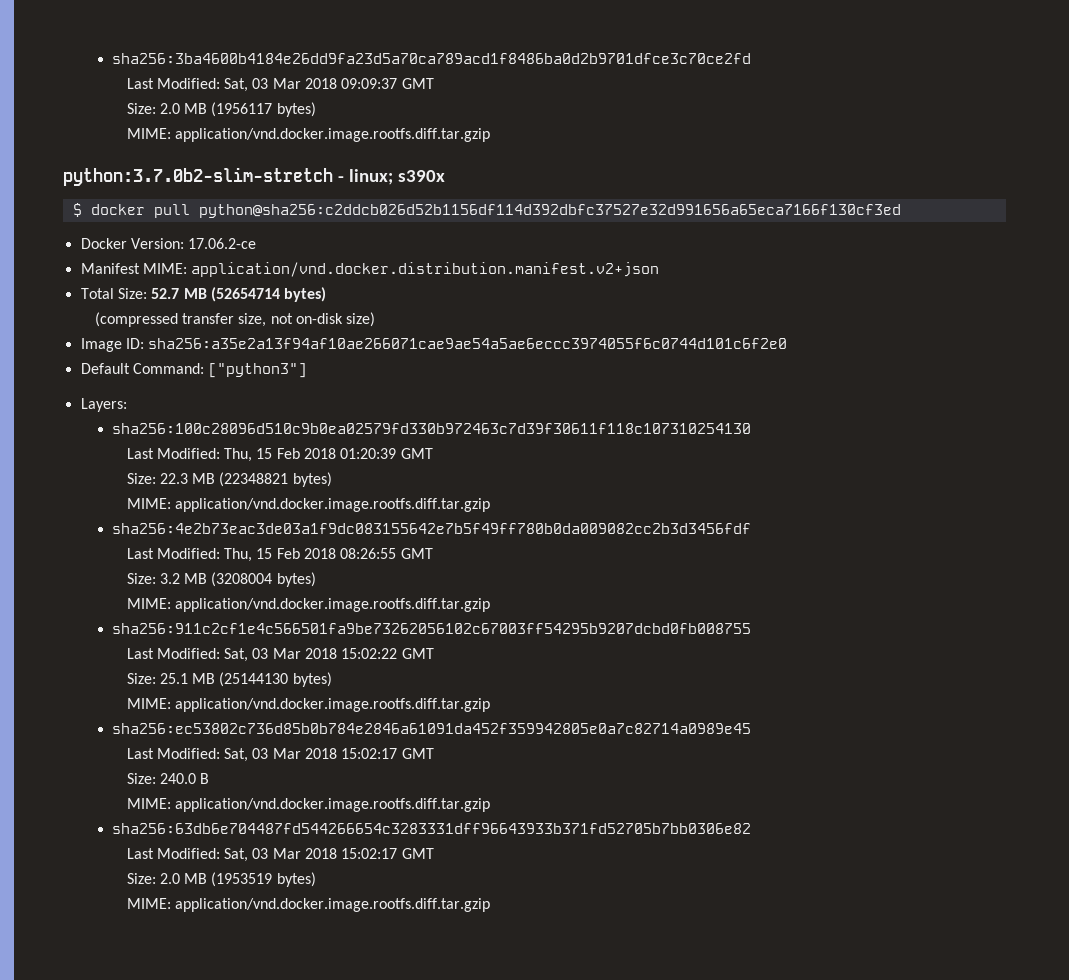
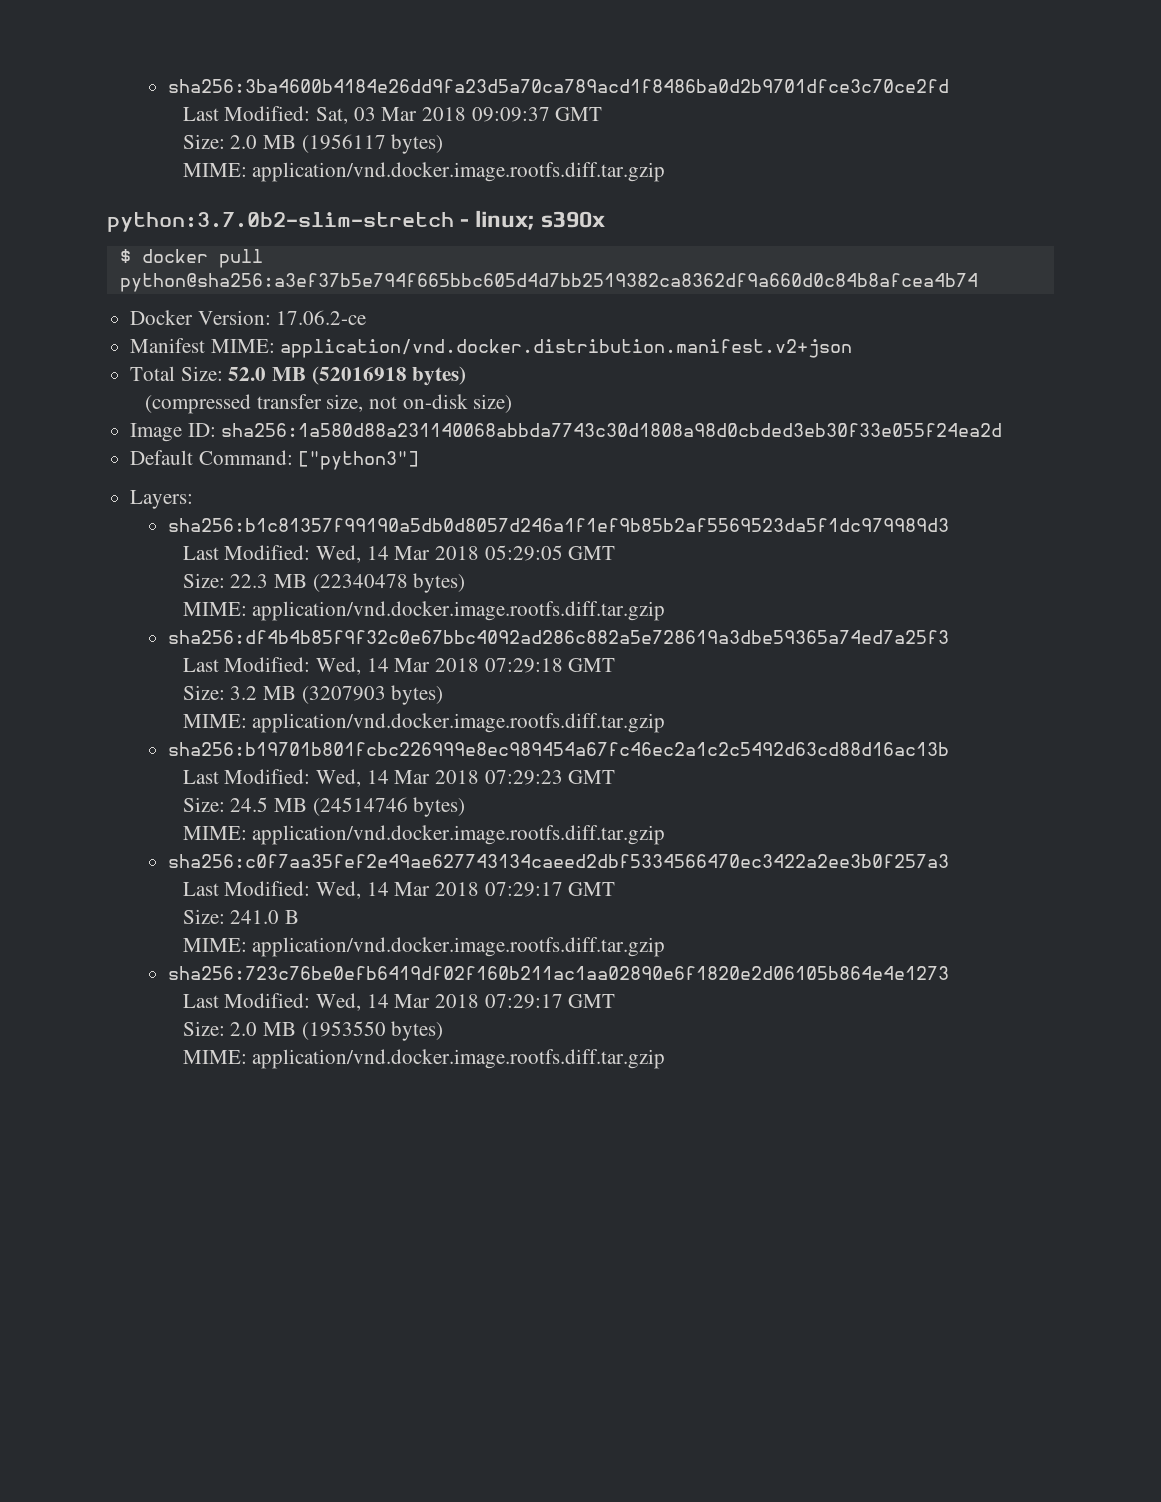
- $ docker pull python@sha256:c2ddcb026d52b1156df114d392dbfc37527e32d991656a65eca7166f130cf3ed
+ $ docker pull python@sha256:a3ef37b5e794f665bbc605d4d7bb2519382ca8362df9a660d0c84b8afcea4b74
- Total Size: 52.7 MB (52654714 bytes)
+ Total Size: 52.0 MB (52016918 bytes)
- Image ID: sha256:a35e2a13f94af10ae266071cae9ae54a5ae6eccc3974055f6c0744d101c6f2e0
+ Image ID: sha256:1a580d88a231140068abbda7743c30d1808a98d0cbded3eb30f33e055f24ea2d
- sha256:100c28096d510c9b0ea02579fd330b972463c7d39f30611f118c107310254130
- Last Modified: Thu, 15 Feb 2018 01:20:39 GMT
+ sha256:b1c81357f99190a5db0d8057d246a1f1ef9b85b2af5569523da5f1dc979989d3
+ Last Modified: Wed, 14 Mar 2018 05:29:05 GMT
- Size: 22.3 MB (22348821 bytes)
+ Size: 22.3 MB (22340478 bytes)
  MIME: application/vnd.docker.image.rootfs.diff.tar.gzip
- sha256:4e2b73eac3de03a1f9dc083155642e7b5f49ff780b0da009082cc2b3d3456fdf
- Last Modified: Thu, 15 Feb 2018 08:26:55 GMT
+ sha256:df4b4b85f9f32c0e67bbc4092ad286c882a5e728619a3dbe59365a74ed7a25f3
+ Last Modified: Wed, 14 Mar 2018 07:29:18 GMT
- Size: 3.2 MB (3208004 bytes)
+ Size: 3.2 MB (3207903 bytes)
  MIME: application/vnd.docker.image.rootfs.diff.tar.gzip
- sha256:911c2cf1e4c566501fa9be73262056102c67003ff54295b9207dcbd0fb008755
- Last Modified: Sat, 03 Mar 2018 15:02:22 GMT
- Size: 25.1 MB (25144130 bytes)
+ sha256:b19701b801fcbc226999e8ec989454a67fc46ec2a1c2c5492d63cd88d16ac13b
+ Last Modified: Wed, 14 Mar 2018 07:29:23 GMT
+ Size: 24.5 MB (24514746 bytes)
  MIME: application/vnd.docker.image.rootfs.diff.tar.gzip
- sha256:ec53802c736d85b0b784e2846a61091da452f359942805e0a7c82714a0989e45
- Last Modified: Sat, 03 Mar 2018 15:02:17 GMT
- Size: 240.0 B
+ sha256:c0f7aa35fef2e49ae627743134caeed2dbf5334566470ec3422a2ee3b0f257a3
+ Last Modified: Wed, 14 Mar 2018 07:29:17 GMT
+ Size: 241.0 B
- sha256:63db6e704487fd544266654c3283331dff96643933b371fd52705b7bb0306e82
- Last Modified: Sat, 03 Mar 2018 15:02:17 GMT
- Size: 2.0 MB (1953519 bytes)
+ sha256:723c76be0efb6419df02f160b211ac1aa02890e6f1820e2d06105b864e4e1273
+ Last Modified: Wed, 14 Mar 2018 07:29:17 GMT
+ Size: 2.0 MB (1953550 bytes)

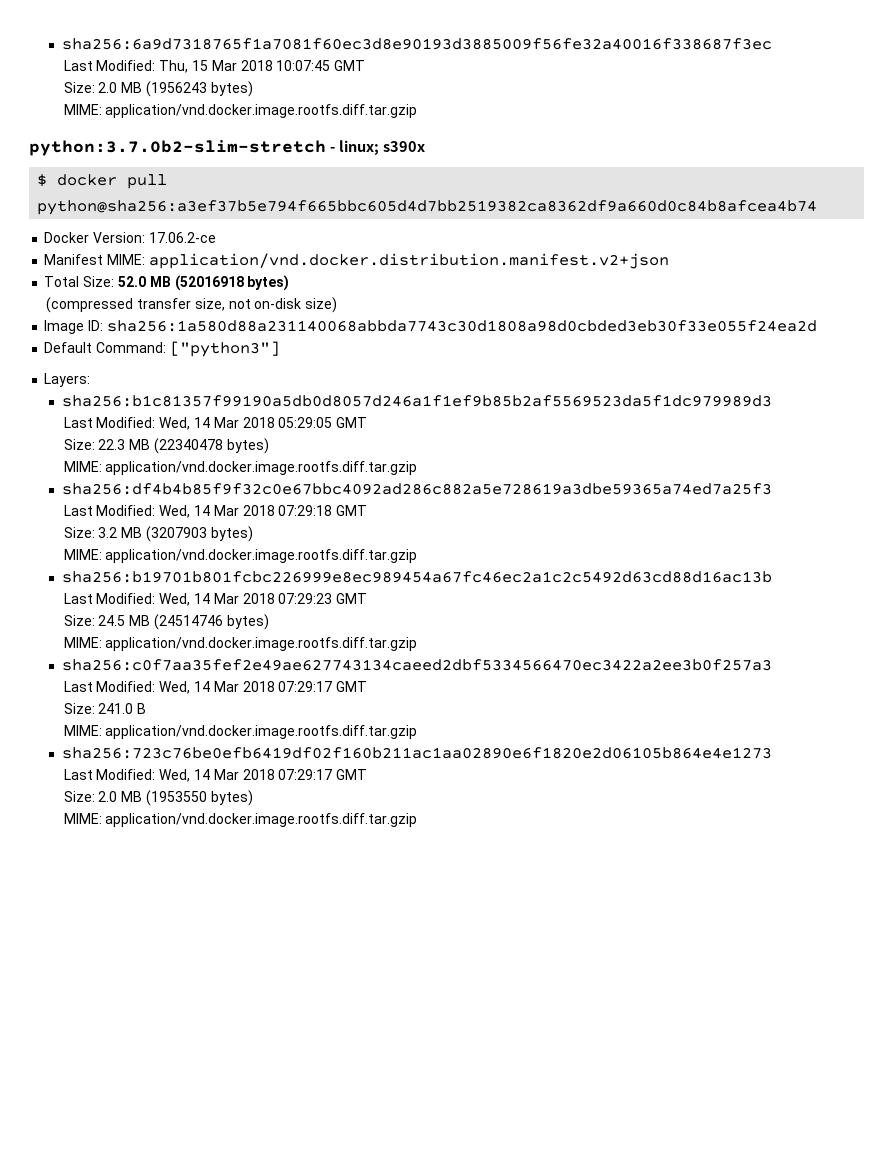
- sha256:3ba4600b4184e26dd9fa23d5a70ca789acd1f8486ba0d2b9701dfce3c70ce2fd
- Last Modified: Sat, 03 Mar 2018 09:09:37 GMT
- Size: 2.0 MB (1956117 bytes)
+ sha256:6a9d7318765f1a7081f60ec3d8e90193d3885009f56fe32a40016f338687f3ec
+ Last Modified: Thu, 15 Mar 2018 10:07:45 GMT
+ Size: 2.0 MB (1956243 bytes)

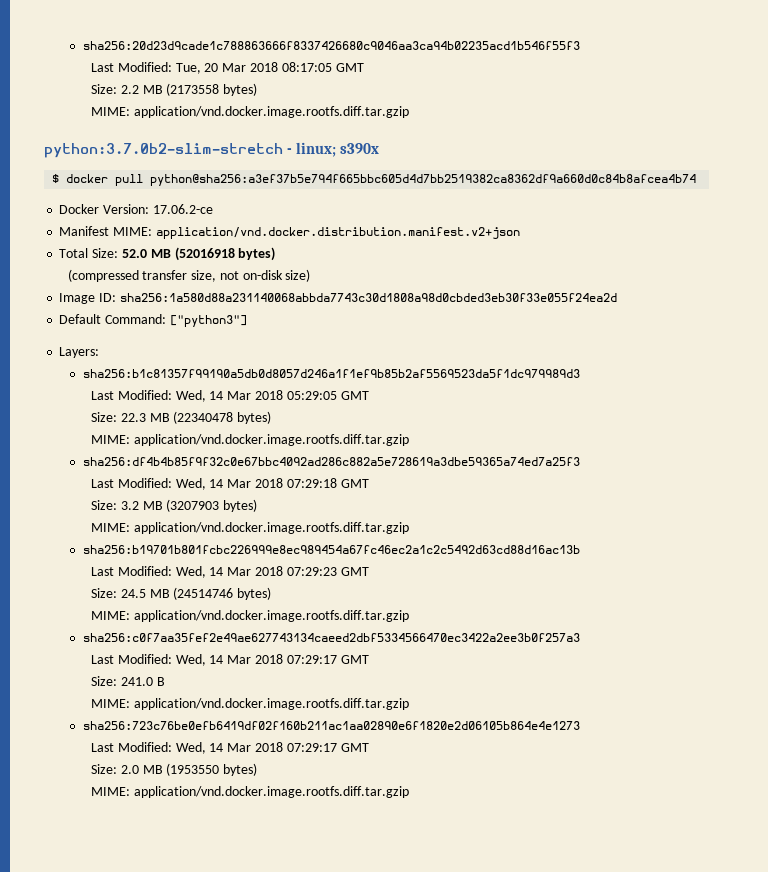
- sha256:6a9d7318765f1a7081f60ec3d8e90193d3885009f56fe32a40016f338687f3ec
- Last Modified: Thu, 15 Mar 2018 10:07:45 GMT
- Size: 2.0 MB (1956243 bytes)
+ sha256:20d23d9cade1c788863666f8337426680c9046aa3ca94b02235acd1b546f55f3
+ Last Modified: Tue, 20 Mar 2018 08:17:05 GMT
+ Size: 2.2 MB (2173558 bytes)

